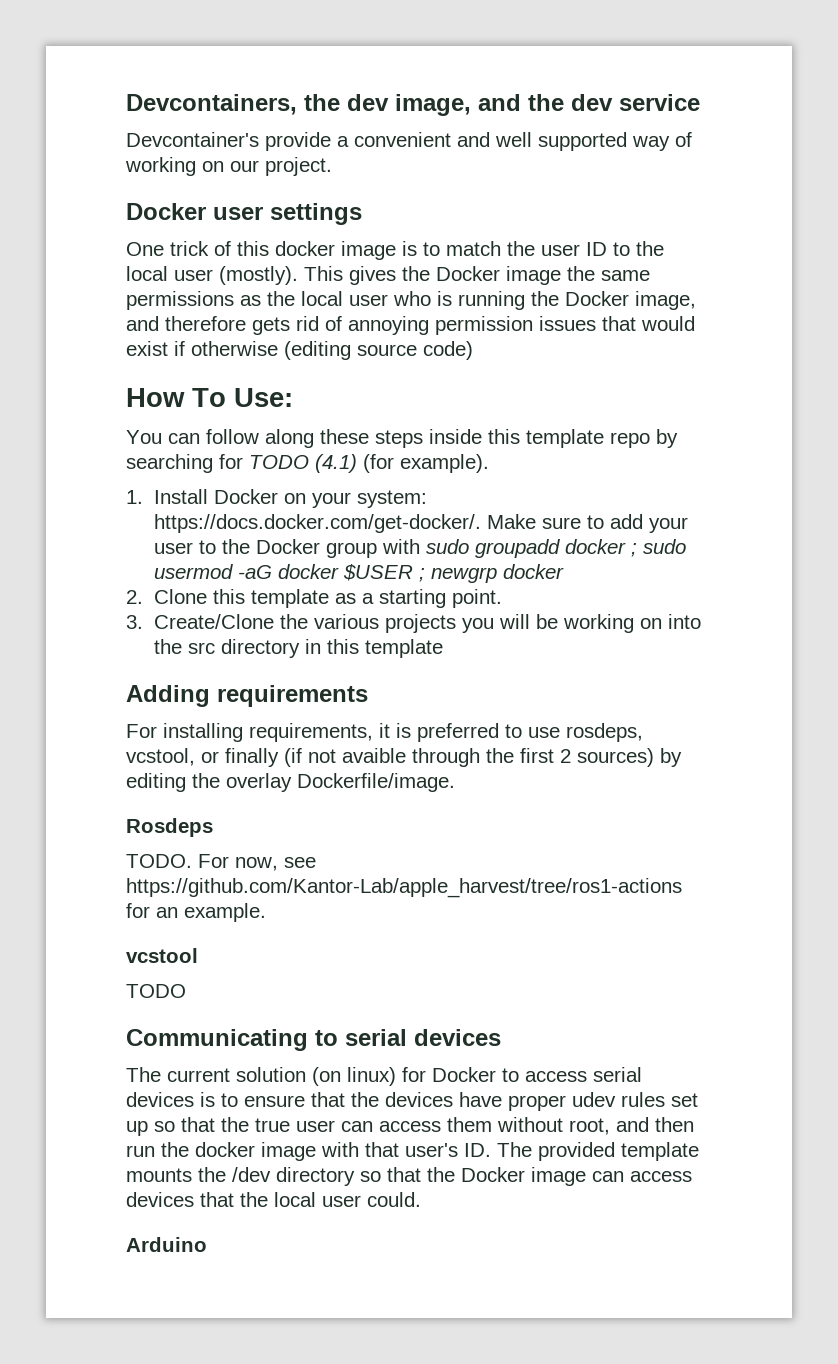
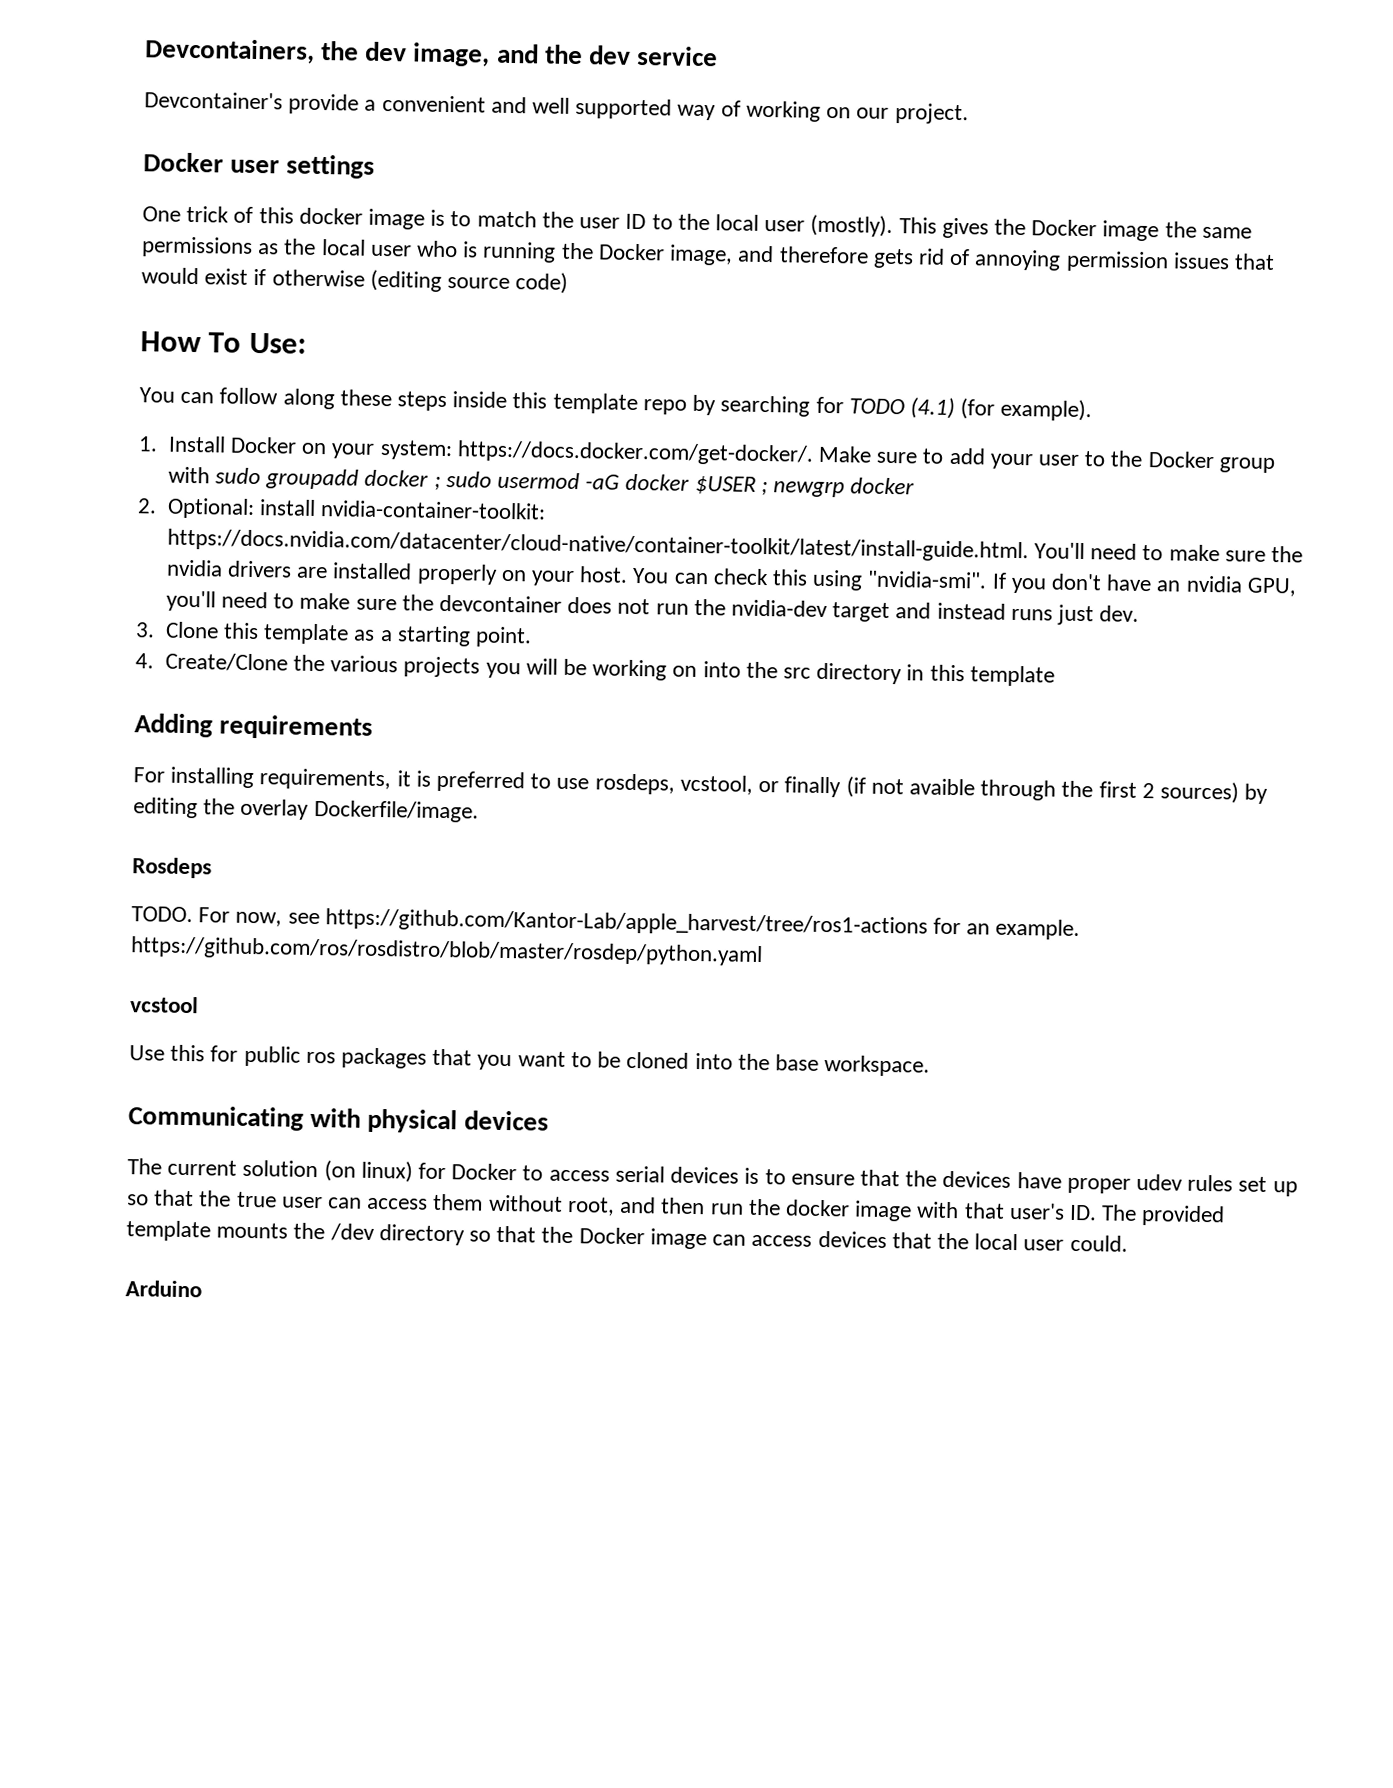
- 2. Clone this template as a starting point.
+ 2. Optional: install nvidia-container-toolkit: https://docs.nvidia.com/datacenter/cloud-native/container-toolkit/latest/install-guide.html. You'll need to make sure the nvidia drivers are installed properly on your host. You can check this using "nvidia-smi". If you don't have an nvidia GPU, you'll need to make sure the devcontainer does not run the nvidia-dev target and instead runs just dev.
+ 3. Clone this template as a starting point.
- 3. Create/Clone the various projects you will be working on into the src directory in this template
+ 4. Create/Clone the various projects you will be working on into the src directory in this template
- For now, see https://github.com/Kantor-Lab/apple_harvest/tree/ros1-actions for an example.
+ For now, see https://github.com/Kantor-Lab/apple_harvest/tree/ros1-actions for an example. https://github.com/ros/rosdistro/blob/master/rosdep/python.yaml
  vcstool
- TODO
+ Use this for public ros packages that you want to be cloned into the base workspace.
- Communicating to serial devices
+ Communicating with physical devices

